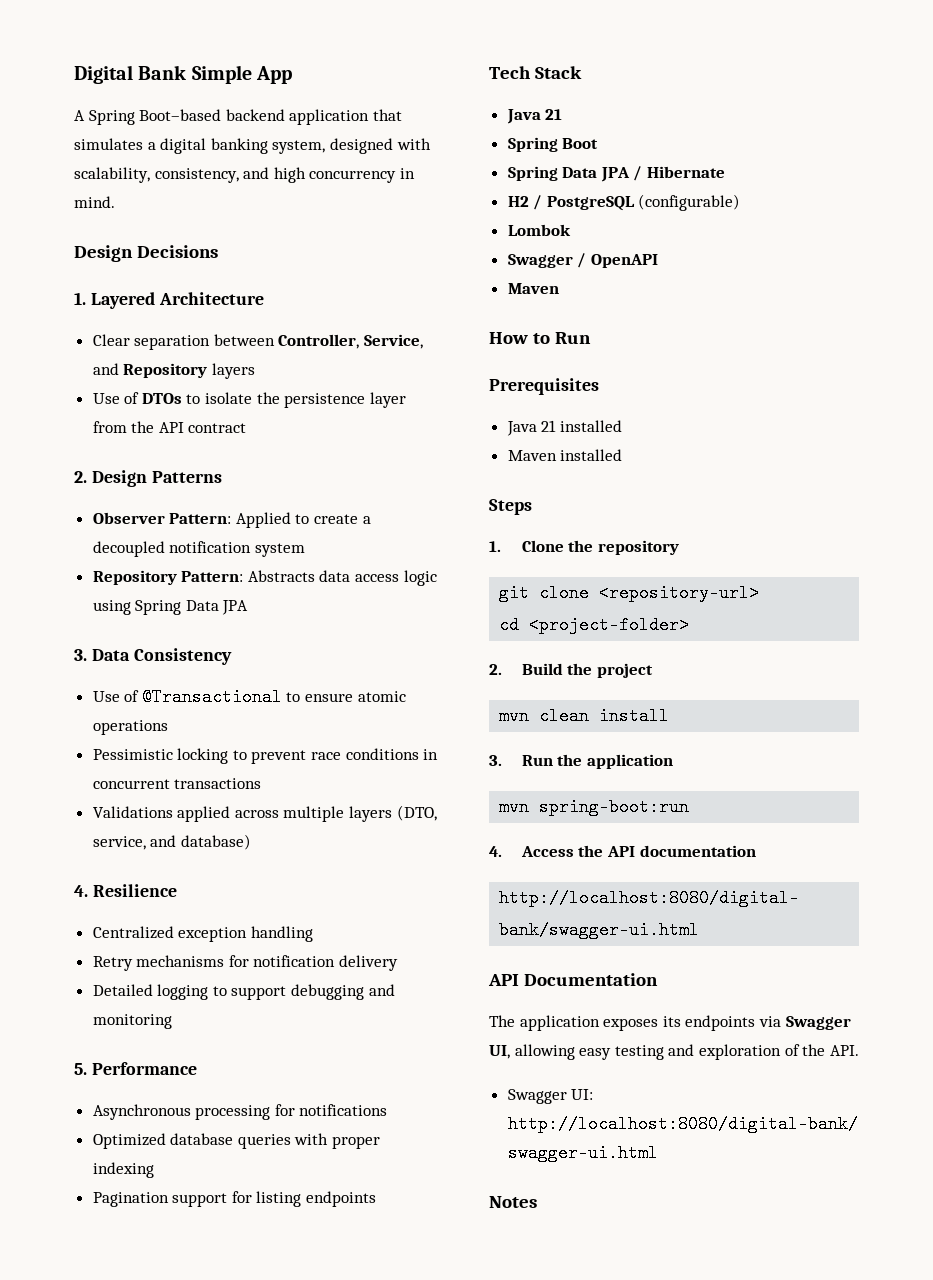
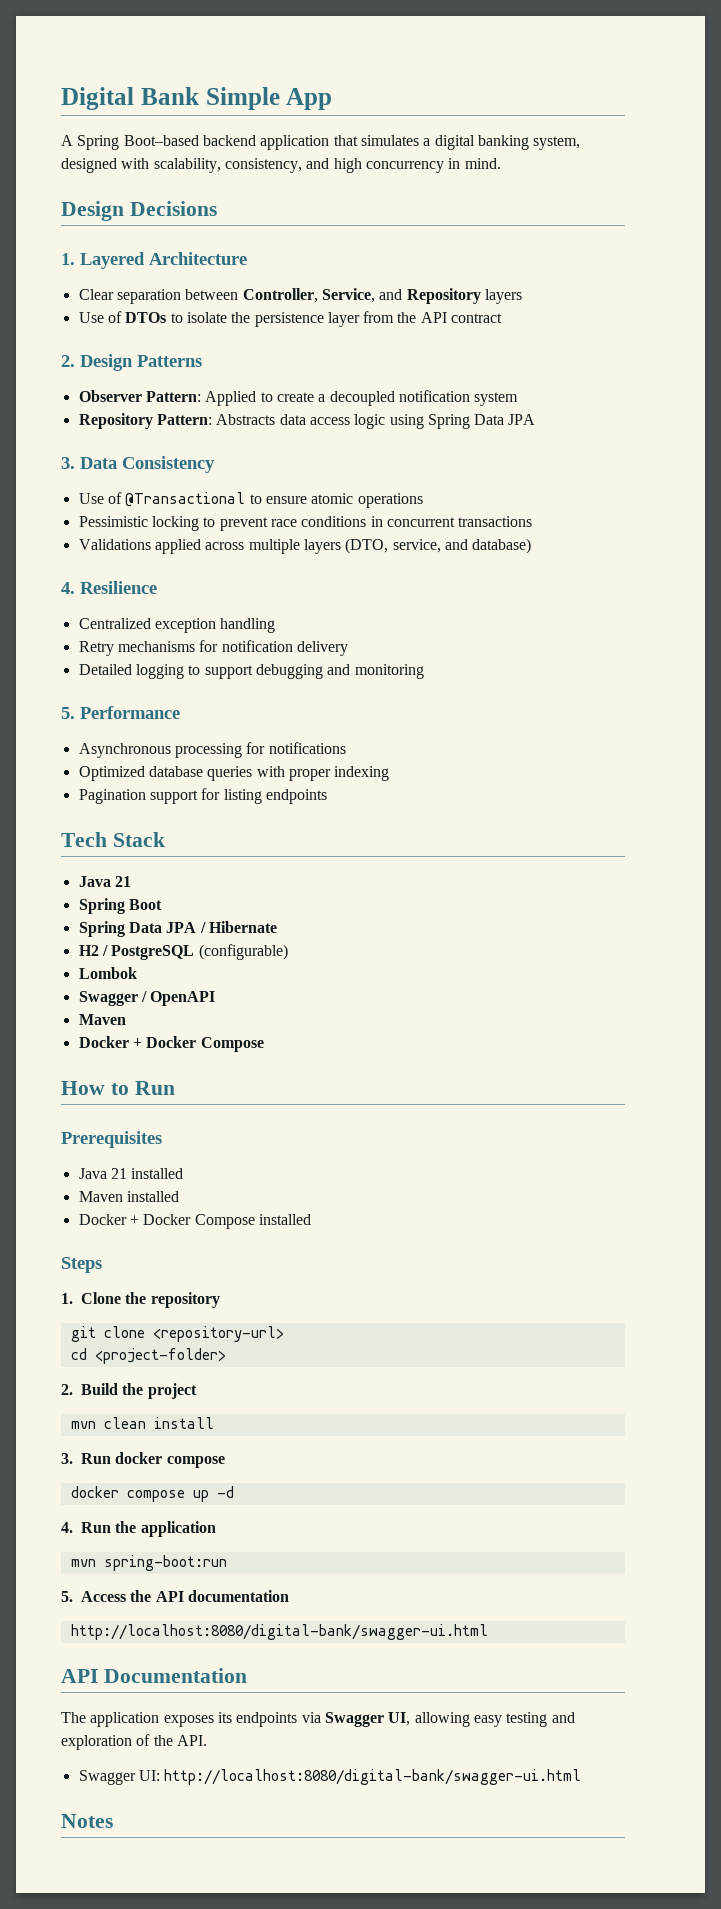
  Swagger / OpenAPI
  Maven
+ Docker + Docker Compose
+ Docker + Docker Compose installed
- 3. Run the application
+ 3. Run docker compose
+ docker compose up -d
+ 4. Run the application
- 4. Access the API documentation
+ 5. Access the API documentation

